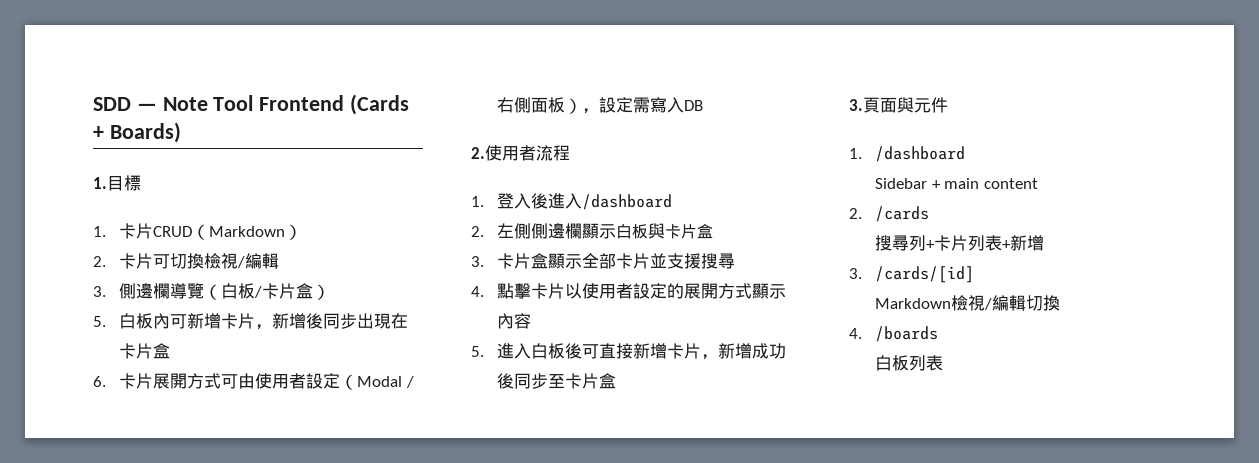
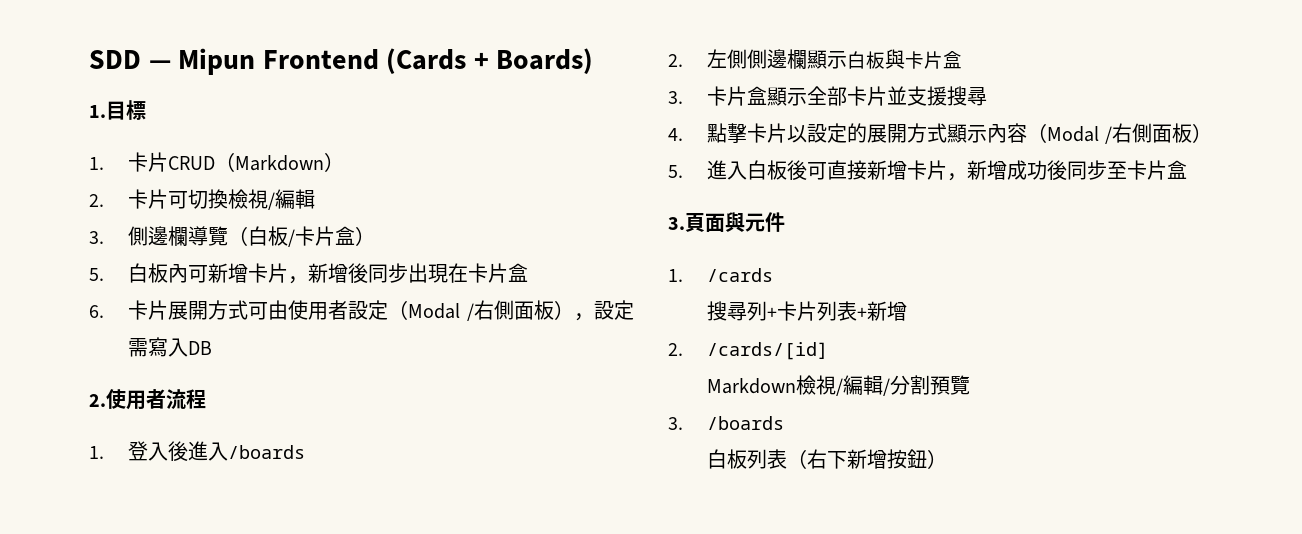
- SDD — Note Tool Frontend (Cards + Boards)
+ SDD — Mipun Frontend (Cards + Boards)
- 1.登入後進入/dashboard
+ 1.登入後進入/boards
- 4.點擊卡片以使用者設定的展開方式顯示內容
+ 4.點擊卡片以設定的展開方式顯示內容（Modal /右側面板）
- 1. /dashboard
- Sidebar + main content
- 2. /cards
+ 1. /cards
- 3. /cards/[id]
+ 2. /cards/[id]
- Markdown檢視/編輯切換
- 4. /boards
+ Markdown檢視/編輯/分割預覽
+ 3. /boards
- 白板列表
+ 白板列表（右下新增按鈕）

